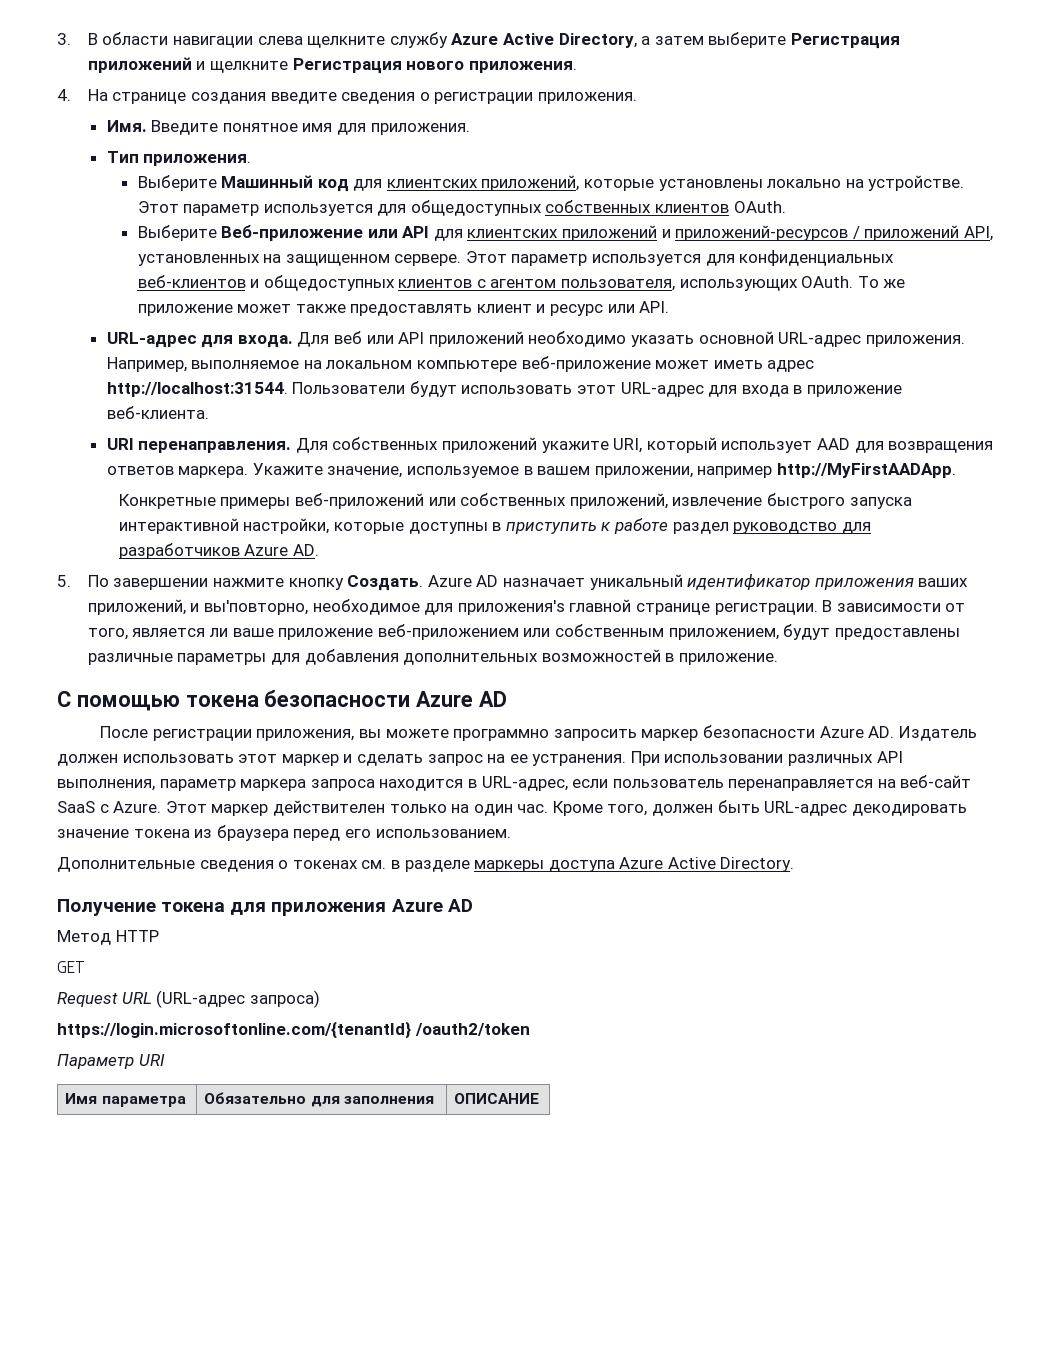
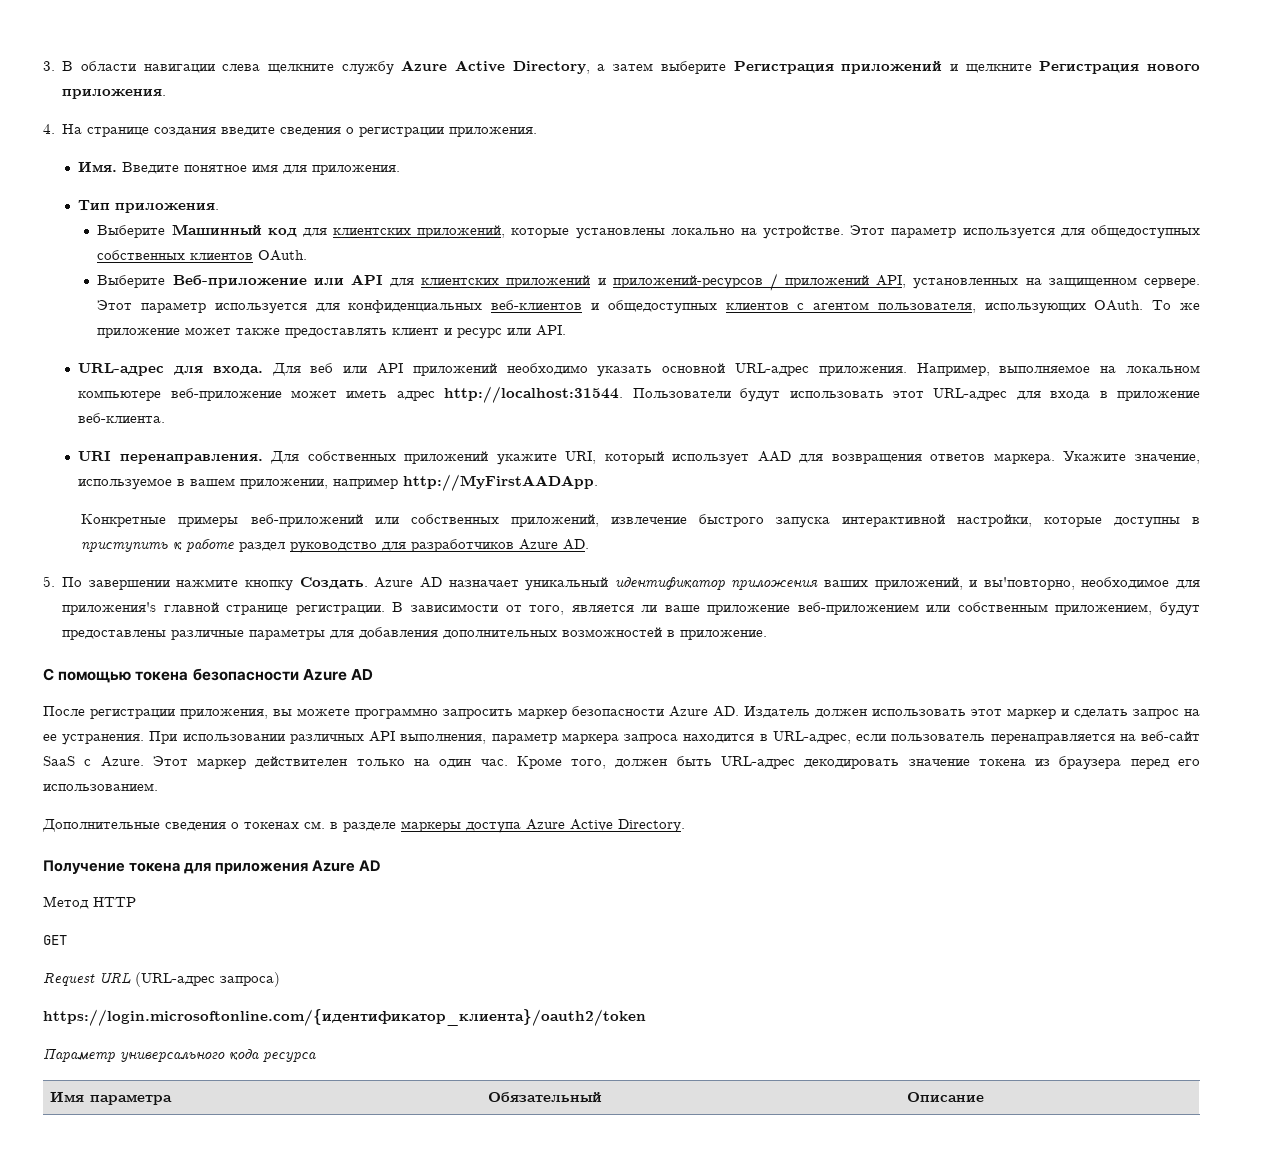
- https://login.microsoftonline.com/{tenantId} /oauth2/token
+ https://login.microsoftonline.com/{идентификатор_клиента}/oauth2/token
- Параметр URI
+ Параметр универсального кода ресурса
- Имя параметра | Обязательно для заполнения | ОПИСАНИЕ
+ Имя параметра | Обязательный | Описание

